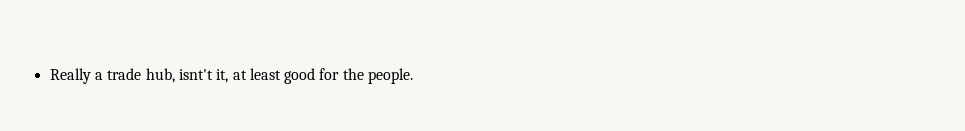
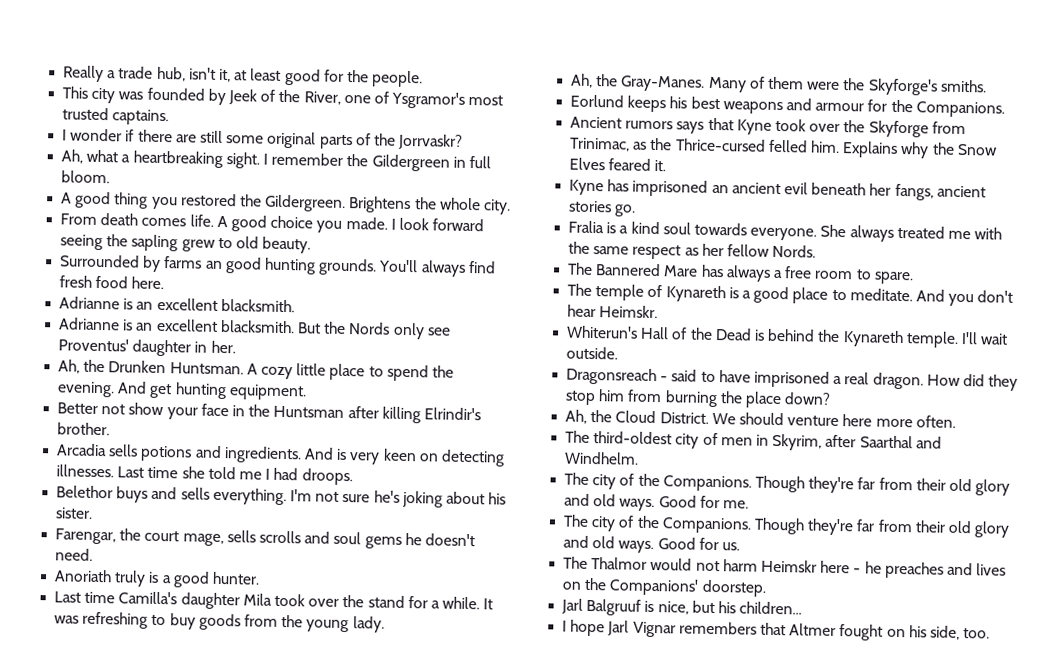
- Really a trade hub, isnt't it, at least good for the people.
+ Really a trade hub, isn't it, at least good for the people.
+ This city was founded by Jeek of the River, one of Ysgramor's most trusted captains.
+ I wonder if there are still some original parts of the Jorrvaskr?
+ Ah, what a heartbreaking sight. I remember the Gildergreen in full bloom.
+ A good thing you restored the Gildergreen. Brightens the whole city.
+ From death comes life. A good choice you made. I look forward seeing the sapling grew to old beauty.
+ Surrounded by farms an good hunting grounds. You'll always find fresh food here.
+ Adrianne is an excellent blacksmith.
+ Adrianne is an excellent blacksmith. But the Nords only see Proventus' daughter in her.
+ Ah, the Drunken Huntsman. A cozy little place to spend the evening. And get hunting equipment.
+ Better not show your face in the Huntsman after killing Elrindir's brother.
+ Arcadia sells potions and ingredients. And is very keen on detecting illnesses. Last time she told me I had droops.
+ Belethor buys and sells everything. I'm not sure he's joking about his sister.
+ Farengar, the court mage, sells scrolls and soul gems he doesn't need.
+ Anoriath truly is a good hunter.
+ Last time Camilla's daughter Mila took over the stand for a while. It was refreshing to buy goods from the young lady.
+ Ah, the Gray-Manes. Many of them were the Skyforge's smiths.
+ Eorlund keeps his best weapons and armour for the Companions.
+ Ancient rumors says that Kyne took over the Skyforge from Trinimac, as the Thrice-cursed felled him. Explains why the Snow Elves feared it.
+ Kyne has imprisoned an ancient evil beneath her fangs, ancient stories go.
+ Fralia is a kind soul towards everyone. She always treated me with the same respect as her fellow Nords.
+ The Bannered Mare has always a free room to spare.
+ The temple of Kynareth is a good place to meditate. And you don't hear Heimskr.
+ Whiterun's Hall of the Dead is behind the Kynareth temple. I'll wait outside.
+ Dragonsreach - said to have imprisoned a real dragon. How did they stop him from burning the place down?
+ Ah, the Cloud District. We should venture here more often.
+ The third-oldest city of men in Skyrim, after Saarthal and Windhelm.
+ The city of the Companions. Though they're far from their old glory and old ways. Good for me.
+ The city of the Companions. Though they're far from their old glory and old ways. Good for us.
+ The Thalmor would not harm Heimskr here - he preaches and lives on the Companions' doorstep.
+ Jarl Balgruuf is nice, but his children...
+ I hope Jarl Vignar remembers that Altmer fought on his side, too.

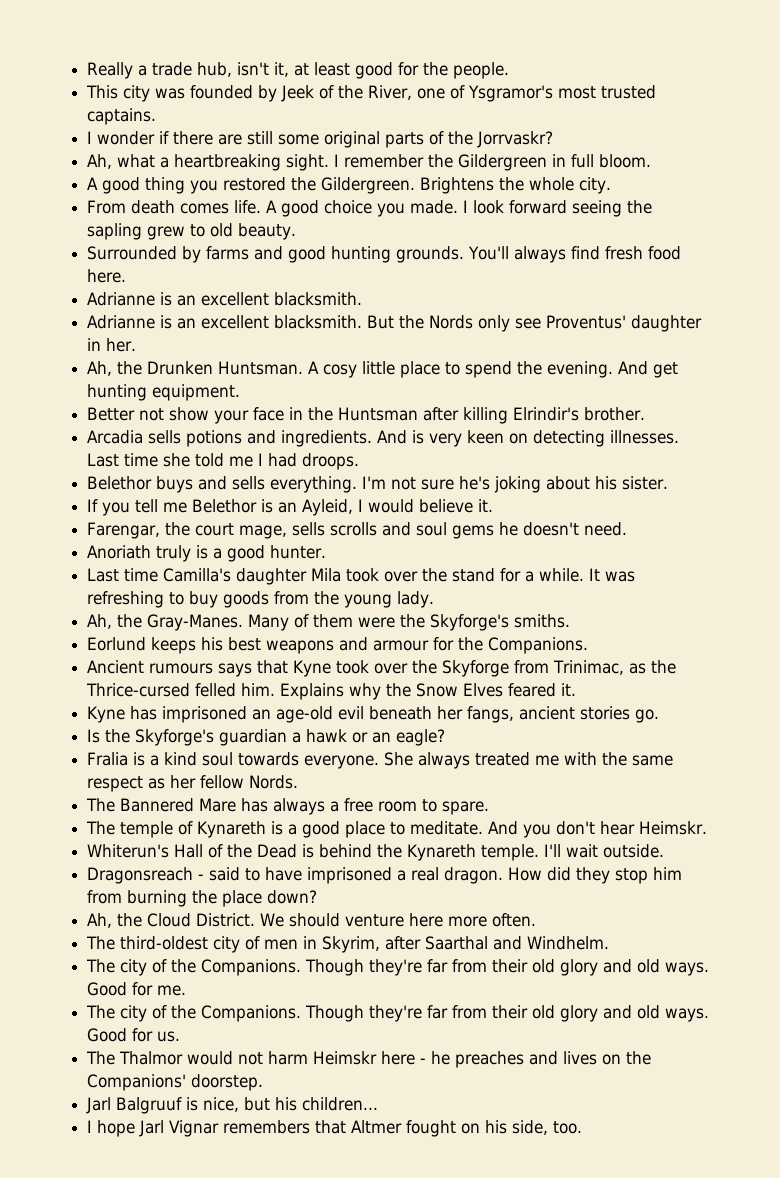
- Surrounded by farms an good hunting grounds.
+ Surrounded by farms and good hunting grounds.
- A cozy little place to spend the evening.
+ A cosy little place to spend the evening.
+ If you tell me Belethor is an Ayleid, I would believe it.
- Ancient rumors says that Kyne took over the Skyforge from Trinimac, as the Thrice-cursed felled him.
+ Ancient rumours says that Kyne took over the Skyforge from Trinimac, as the Thrice-cursed felled him.
- Kyne has imprisoned an ancient evil beneath her fangs, ancient stories go.
+ Kyne has imprisoned an age-old evil beneath her fangs, ancient stories go.
+ Is the Skyforge's guardian a hawk or an eagle?

